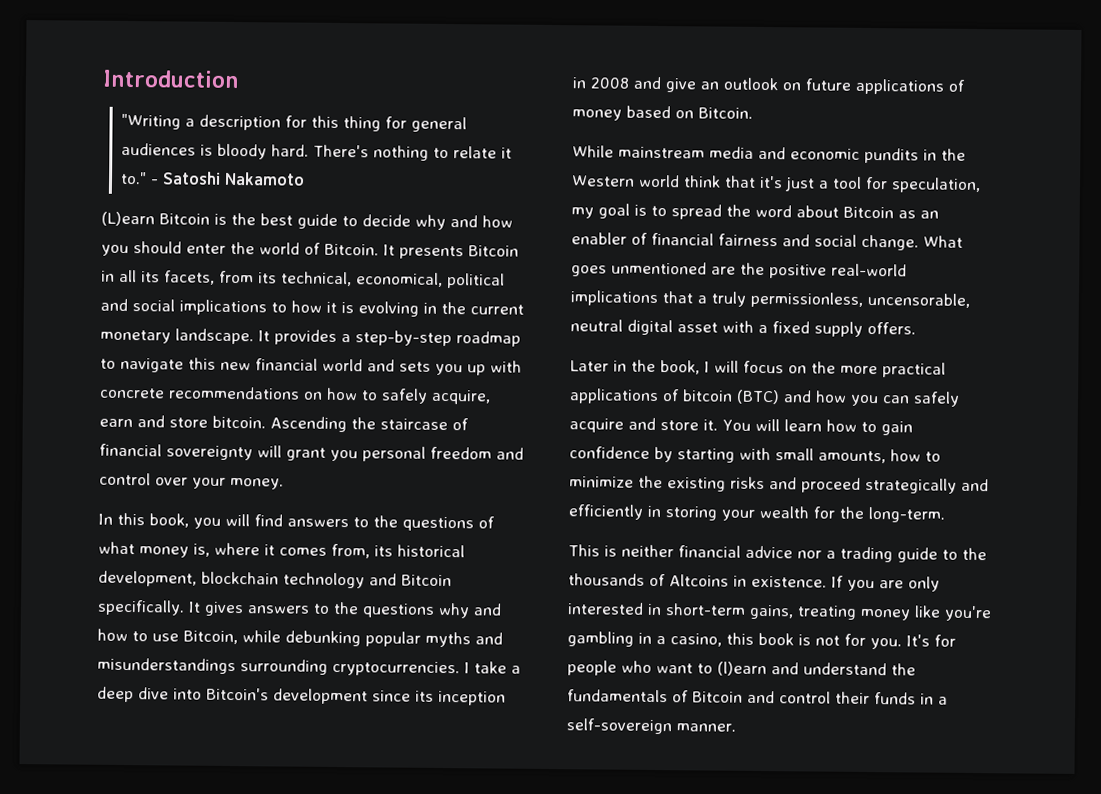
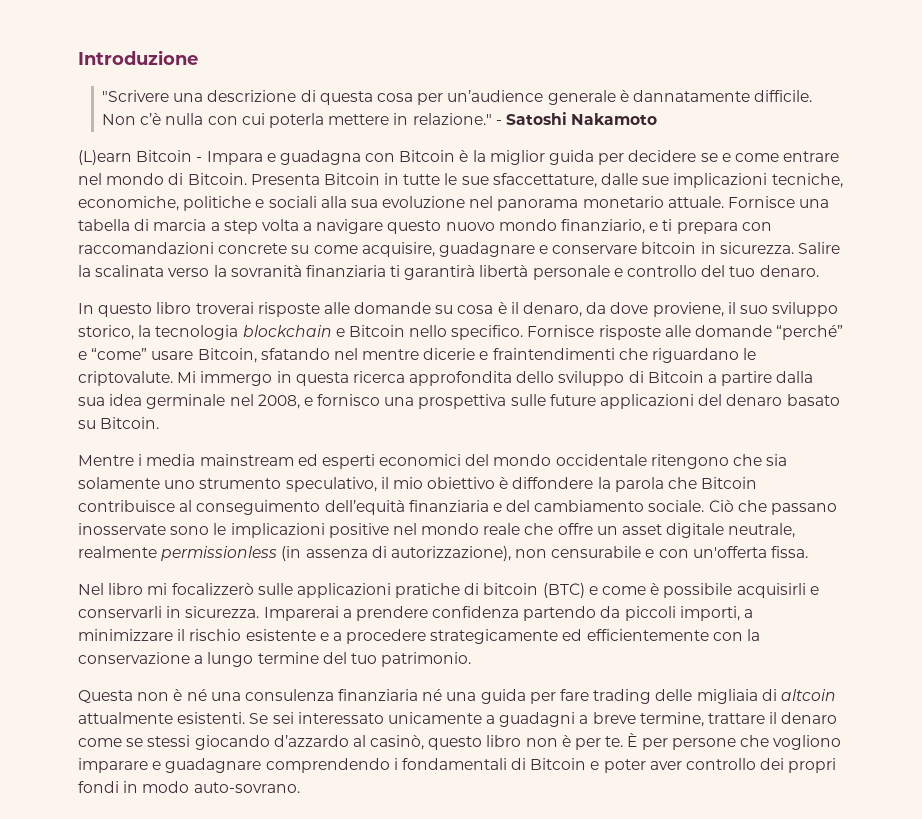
- Introduction
- "Writing a description for this thing for general audiences is bloody hard. There's nothing to relate it to."
+ Introduzione
+ "Scrivere una descrizione di questa cosa per un’audience generale è dannatamente difficile. Non c’è nulla con cui poterla mettere in relazione."
- (L)earn Bitcoin is the best guide to decide why and how you should enter the world of Bitcoin. It presents Bitcoin in all its facets, from its technical, economical, political and social implications to how it is evolving in the current monetary landscape. It provides a step-by-step roadmap to navigate this new financial world and sets you up with concrete recommendations on how to safely acquire, earn and store bitcoin. Ascending the staircase of financial sovereignty will grant you personal freedom and control over your money.
- In this book, you will find answers to the questions of what money is, where it comes from, its historical development, blockchain technology and Bitcoin specifically. It gives answers to the questions why and how to use Bitcoin, while debunking popular myths and misunderstandings surrounding cryptocurrencies. I take a deep dive into Bitcoin's development since its inception in 2008 and give an outlook on future applications of money based on Bitcoin.
- While mainstream media and economic pundits in the Western world think that it's just a tool for speculation, my goal is to spread the word about Bitcoin as an enabler of financial fairness and social change. What goes unmentioned are the positive real-world implications that a truly permissionless, uncensorable, neutral digital asset with a fixed supply offers.
- Later in the book, I will focus on the more practical applications of bitcoin (BTC) and how you can safely acquire and store it. You will learn how to gain confidence by starting with small amounts, how to minimize the existing risks and proceed strategically and efficiently in storing your wealth for the long-term.
- This is neither financial advice nor a trading guide to the thousands of Altcoins in existence. If you are only interested in short-term gains, treating money like you're gambling in a casino, this book is not for you. It's for people who want to (l)earn and understand the fundamentals of Bitcoin and control their funds in a self-sovereign manner.
+ (L)earn Bitcoin - Impara e guadagna con Bitcoin è la miglior guida per decidere se e come entrare nel mondo di Bitcoin. Presenta Bitcoin in tutte le sue sfaccettature, dalle sue implicazioni tecniche, economiche, politiche e sociali alla sua evoluzione nel panorama monetario attuale. Fornisce una tabella di marcia a step volta a navigare questo nuovo mondo finanziario, e ti prepara con raccomandazioni concrete su come acquisire, guadagnare e conservare bitcoin in sicurezza. Salire la scalinata verso la sovranità finanziaria ti garantirà libertà personale e controllo del tuo denaro.
+ In questo libro troverai risposte alle domande su cosa è il denaro, da dove proviene, il suo sviluppo storico, la tecnologia blockchain e Bitcoin nello specifico. Fornisce risposte alle domande “perché” e “come” usare Bitcoin, sfatando nel mentre dicerie e fraintendimenti che riguardano le criptovalute. Mi immergo in questa ricerca approfondita dello sviluppo di Bitcoin a partire dalla sua idea germinale nel 2008, e fornisco una prospettiva sulle future applicazioni del denaro basato su Bitcoin.
+ Mentre i media mainstream ed esperti economici del mondo occidentale ritengono che sia solamente uno strumento speculativo, il mio obiettivo è diffondere la parola che Bitcoin contribuisce al conseguimento dell’equità finanziaria e del cambiamento sociale. Ciò che passano inosservate sono le implicazioni positive nel mondo reale che offre un asset digitale neutrale, realmente permissionless (in assenza di autorizzazione), non censurabile e con un'offerta fissa.
+ Nel libro mi focalizzerò sulle applicazioni pratiche di bitcoin (BTC) e come è possibile acquisirli e conservarli in sicurezza. Imparerai a prendere confidenza partendo da piccoli importi, a minimizzare il rischio esistente e a procedere strategicamente ed efficientemente con la conservazione a lungo termine del tuo patrimonio.
+ Questa non è né una consulenza finanziaria né una guida per fare trading delle migliaia di altcoin attualmente esistenti. Se sei interessato unicamente a guadagni a breve termine, trattare il denaro come se stessi giocando d’azzardo al casinò, questo libro non è per te. È per persone che vogliono imparare e guadagnare comprendendo i fondamentali di Bitcoin e poter aver controllo dei propri fondi in modo auto-sovrano.

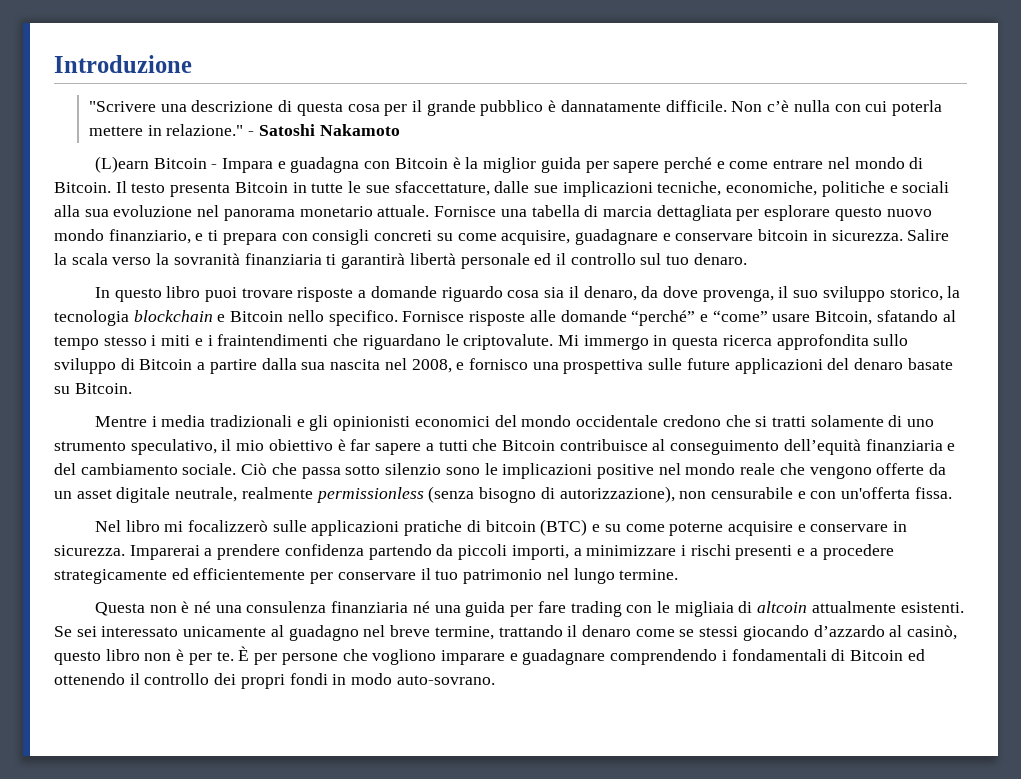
- "Scrivere una descrizione di questa cosa per un’audience generale è dannatamente difficile.
+ "Scrivere una descrizione di questa cosa per il grande pubblico è dannatamente difficile.
- (L)earn Bitcoin - Impara e guadagna con Bitcoin è la miglior guida per decidere se e come entrare nel mondo di Bitcoin.
+ (L)earn Bitcoin - Impara e guadagna con Bitcoin è la miglior guida per sapere perché e come entrare nel mondo di Bitcoin.
- Presenta Bitcoin in tutte le sue sfaccettature, dalle sue implicazioni tecniche, economiche, politiche e sociali alla sua evoluzione nel panorama monetario attuale.
+ Il testo presenta Bitcoin in tutte le sue sfaccettature, dalle sue implicazioni tecniche, economiche, politiche e sociali alla sua evoluzione nel panorama monetario attuale.
- Fornisce una tabella di marcia a step volta a navigare questo nuovo mondo finanziario, e ti prepara con raccomandazioni concrete su come acquisire, guadagnare e conservare bitcoin in sicurezza.
+ Fornisce una tabella di marcia dettagliata per esplorare questo nuovo mondo finanziario, e ti prepara con consigli concreti su come acquisire, guadagnare e conservare bitcoin in sicurezza.
- Salire la scalinata verso la sovranità finanziaria ti garantirà libertà personale e controllo del tuo denaro.
+ Salire la scala verso la sovranità finanziaria ti garantirà libertà personale ed il controllo sul tuo denaro.
- In questo libro troverai risposte alle domande su cosa è il denaro, da dove proviene, il suo sviluppo storico, la tecnologia blockchain e Bitcoin nello specifico.
+ In questo libro puoi trovare risposte a domande riguardo cosa sia il denaro, da dove provenga, il suo sviluppo storico, la tecnologia blockchain e Bitcoin nello specifico.
- Fornisce risposte alle domande “perché” e “come” usare Bitcoin, sfatando nel mentre dicerie e fraintendimenti che riguardano le criptovalute.
+ Fornisce risposte alle domande “perché” e “come” usare Bitcoin, sfatando al tempo stesso i miti e i fraintendimenti che riguardano le criptovalute.
- Mi immergo in questa ricerca approfondita dello sviluppo di Bitcoin a partire dalla sua idea germinale nel 2008, e fornisco una prospettiva sulle future applicazioni del denaro basato su Bitcoin.
+ Mi immergo in questa ricerca approfondita sullo sviluppo di Bitcoin a partire dalla sua nascita nel 2008, e fornisco una prospettiva sulle future applicazioni del denaro basate su Bitcoin.
- Mentre i media mainstream ed esperti economici del mondo occidentale ritengono che sia solamente uno strumento speculativo, il mio obiettivo è diffondere la parola che Bitcoin contribuisce al conseguimento dell’equità finanziaria e del cambiamento sociale.
+ Mentre i media tradizionali e gli opinionisti economici del mondo occidentale credono che si tratti solamente di uno strumento speculativo, il mio obiettivo è far sapere a tutti che Bitcoin contribuisce al conseguimento dell’equità finanziaria e del cambiamento sociale.
- Ciò che passano inosservate sono le implicazioni positive nel mondo reale che offre un asset digitale neutrale, realmente permissionless (in assenza di autorizzazione), non censurabile e con un'offerta fissa.
+ Ciò che passa sotto silenzio sono le implicazioni positive nel mondo reale che vengono offerte da un asset digitale neutrale, realmente permissionless (senza bisogno di autorizzazione), non censurabile e con un'offerta fissa.
- Nel libro mi focalizzerò sulle applicazioni pratiche di bitcoin (BTC) e come è possibile acquisirli e conservarli in sicurezza.
+ Nel libro mi focalizzerò sulle applicazioni pratiche di bitcoin (BTC) e su come poterne acquisire e conservare in sicurezza.
- Imparerai a prendere confidenza partendo da piccoli importi, a minimizzare il rischio esistente e a procedere strategicamente ed efficientemente con la conservazione a lungo termine del tuo patrimonio.
+ Imparerai a prendere confidenza partendo da piccoli importi, a minimizzare i rischi presenti e a procedere strategicamente ed efficientemente per conservare il tuo patrimonio nel lungo termine.
- Questa non è né una consulenza finanziaria né una guida per fare trading delle migliaia di altcoin attualmente esistenti.
+ Questa non è né una consulenza finanziaria né una guida per fare trading con le migliaia di altcoin attualmente esistenti.
- Se sei interessato unicamente a guadagni a breve termine, trattare il denaro come se stessi giocando d’azzardo al casinò, questo libro non è per te.
+ Se sei interessato unicamente al guadagno nel breve termine, trattando il denaro come se stessi giocando d’azzardo al casinò, questo libro non è per te.
- È per persone che vogliono imparare e guadagnare comprendendo i fondamentali di Bitcoin e poter aver controllo dei propri fondi in modo auto-sovrano.
+ È per persone che vogliono imparare e guadagnare comprendendo i fondamentali di Bitcoin ed ottenendo il controllo dei propri fondi in modo auto-sovrano.

